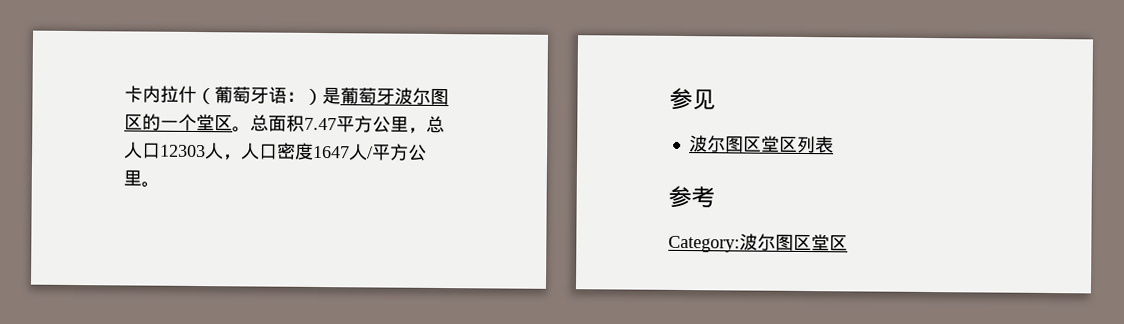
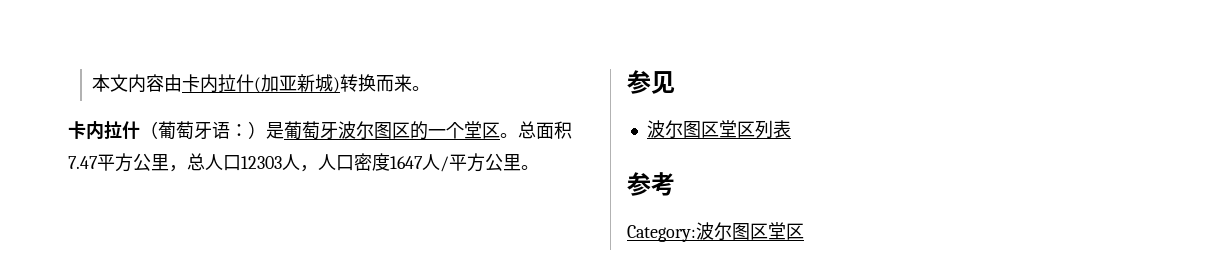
+ 本文内容由卡内拉什(加亚新城)转换而来。

